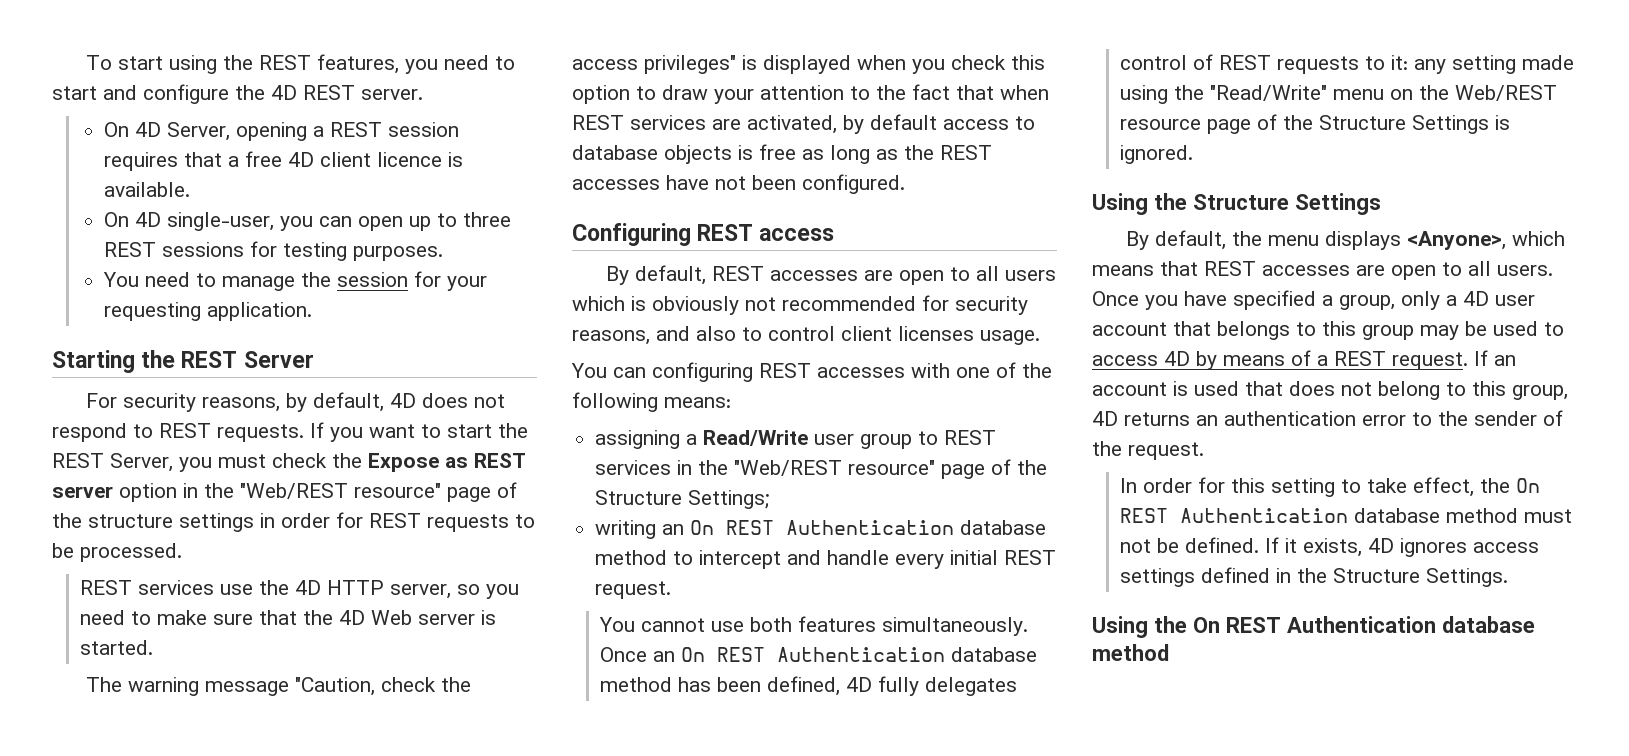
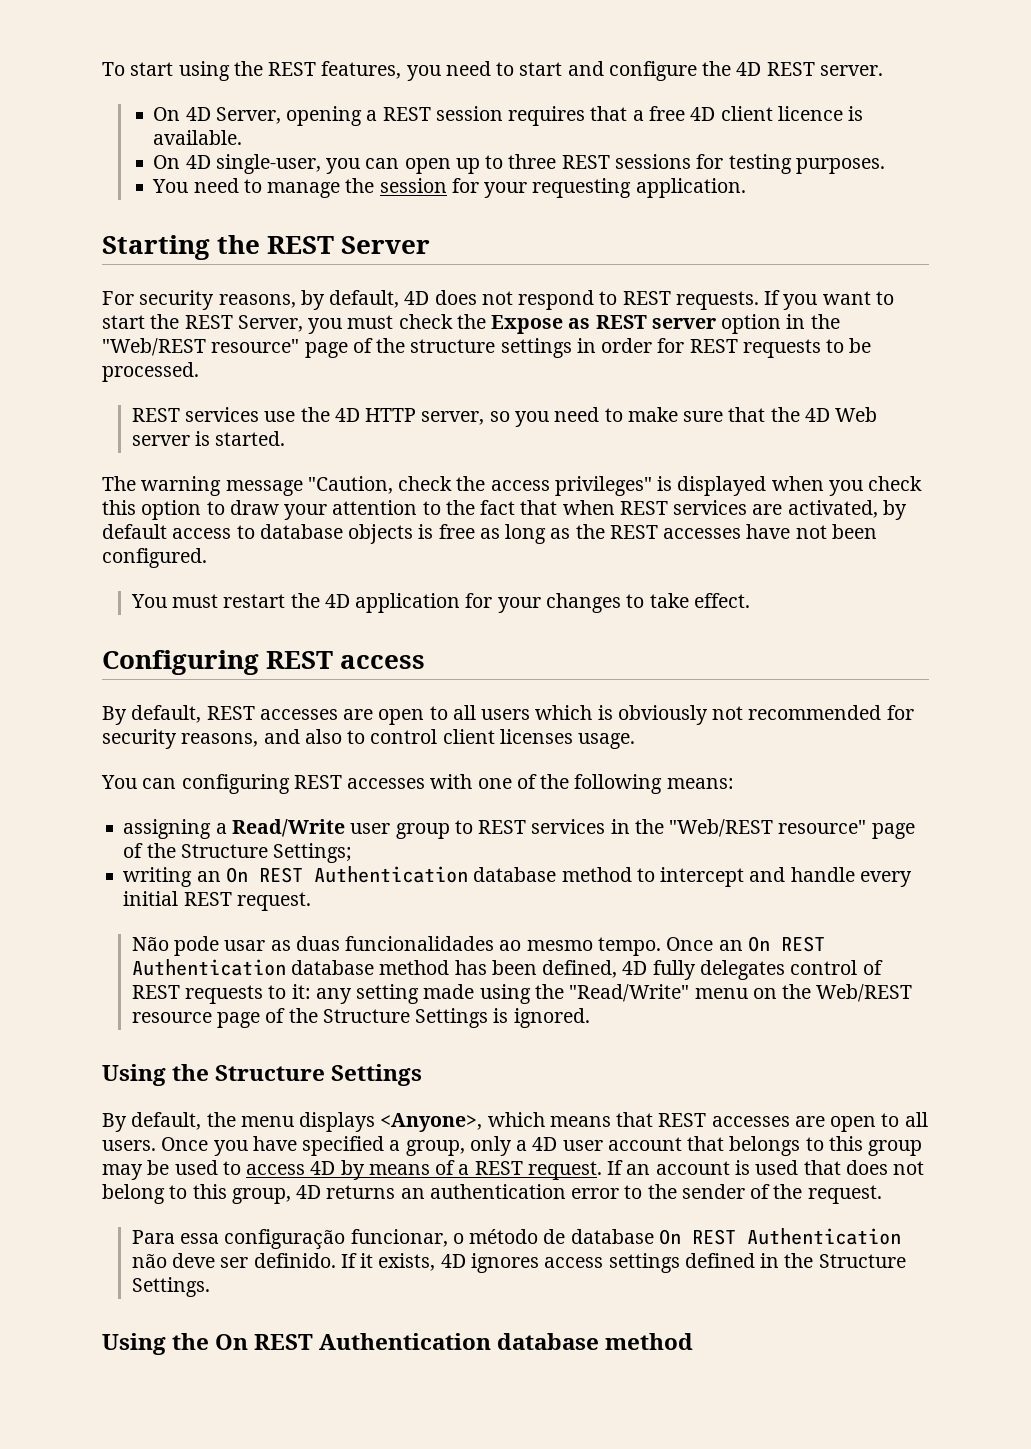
+ You must restart the 4D application for your changes to take effect.
- You cannot use both features simultaneously.
+ Não pode usar as duas funcionalidades ao mesmo tempo.
- In order for this setting to take effect, the On REST Authentication database method must not be defined.
+ Para essa configuração funcionar, o método de database On REST Authentication não deve ser definido.

